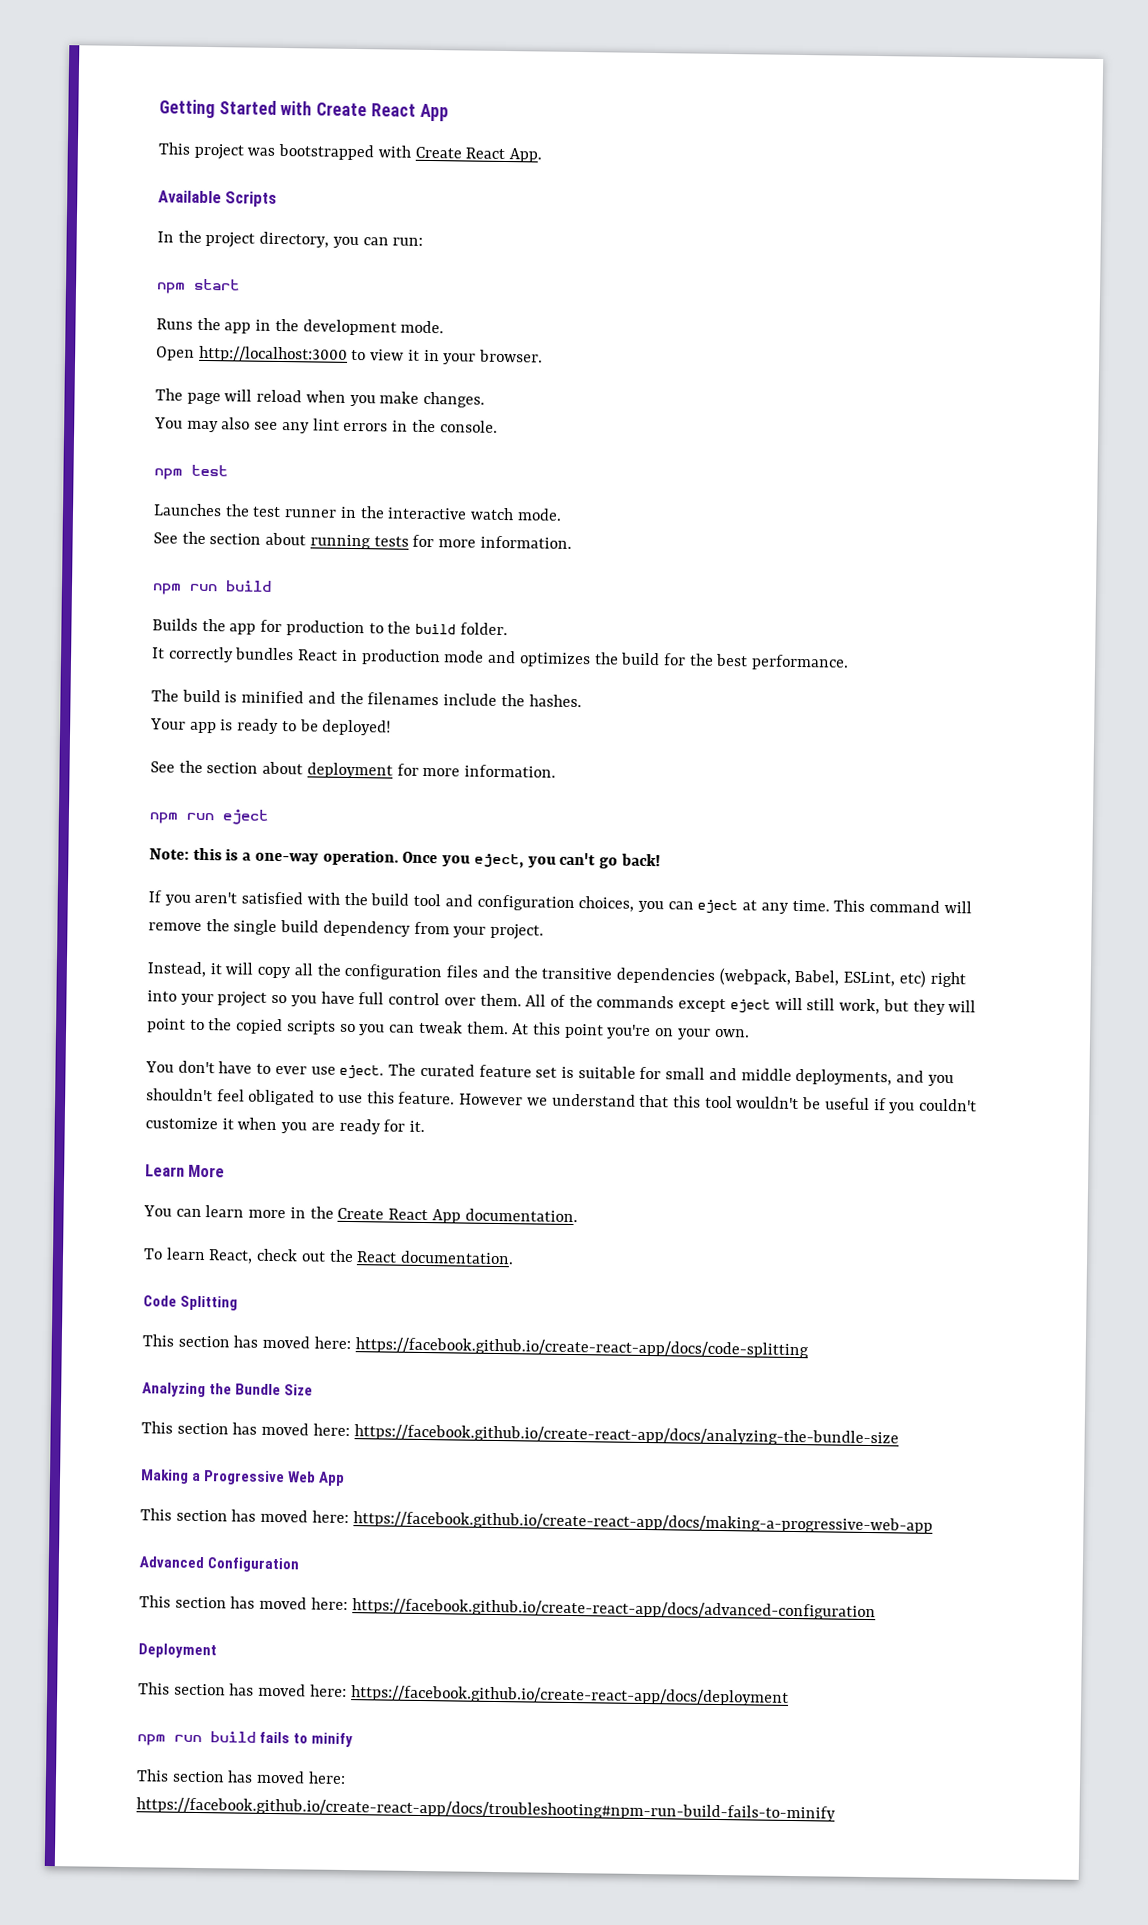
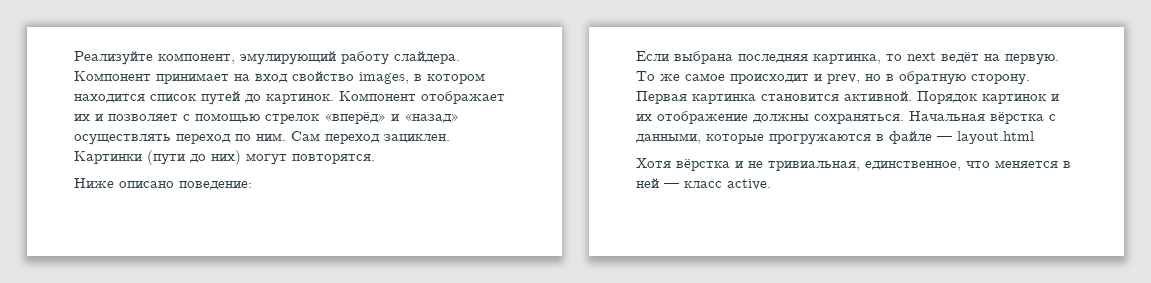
- Getting Started with Create React App
- This project was bootstrapped with Create React App.
- Available Scripts
- In the project directory, you can run:
- npm start
- Runs the app in the development mode.
- Open http://localhost:3000 to view it in your browser.
- The page will reload when you make changes.
- You may also see any lint errors in the console.
- npm test
- Launches the test runner in the interactive watch mode.
- See the section about running tests for more information.
- npm run build
- Builds the app for production to the build folder.
- It correctly bundles React in production mode and optimizes the build for the best performance.
- The build is minified and the filenames include the hashes.
- Your app is ready to be deployed!
- See the section about deployment for more information.
- npm run eject
- Note: this is a one-way operation. Once you eject, you can't go back!
- If you aren't satisfied with the build tool and configuration choices, you can eject at any time. This command will remove the single build dependency from your project.
- Instead, it will copy all the configuration files and the transitive dependencies (webpack, Babel, ESLint, etc) right into your project so you have full control over them. All of the commands except eject will still work, but they will point to the copied scripts so you can tweak them. At this point you're on your own.
- You don't have to ever use eject. The curated feature set is suitable for small and middle deployments, and you shouldn't feel obligated to use this feature. However we understand that this tool wouldn't be useful if you couldn't customize it when you are ready for it.
- Learn More
- You can learn more in the Create React App documentation.
- To learn React, check out the React documentation.
- Code Splitting
- This section has moved here: https://facebook.github.io/create-react-app/docs/code-splitting
- Analyzing the Bundle Size
- This section has moved here: https://facebook.github.io/create-react-app/docs/analyzing-the-bundle-size
- Making a Progressive Web App
- This section has moved here: https://facebook.github.io/create-react-app/docs/making-a-progressive-web-app
- Advanced Configuration
- This section has moved here: https://facebook.github.io/create-react-app/docs/advanced-configuration
- Deployment
- This section has moved here: https://facebook.github.io/create-react-app/docs/deployment
- npm run build fails to minify
- This section has moved here: https://facebook.github.io/create-react-app/docs/troubleshooting#npm-run-build-fails-to-minify
+ Реализуйте компонент, эмулирующий работу слайдера. Компонент принимает на вход свойство images, в котором находится список путей до картинок. Компонент отображает их и позволяет с помощью стрелок «вперёд» и «назад» осуществлять переход по ним. Сам переход зациклен. Картинки (пути до них) могут повторятся.
+ Ниже описано поведение:
+ Если выбрана последняя картинка, то next ведёт на первую. То же самое происходит и prev, но в обратную сторону. Первая картинка становится активной. Порядок картинок и их отображение должны сохраняться. Начальная вёрстка с данными, которые прогружаются в файле — layout.html
+ Хотя вёрстка и не тривиальная, единственное, что меняется в ней — класс active.

